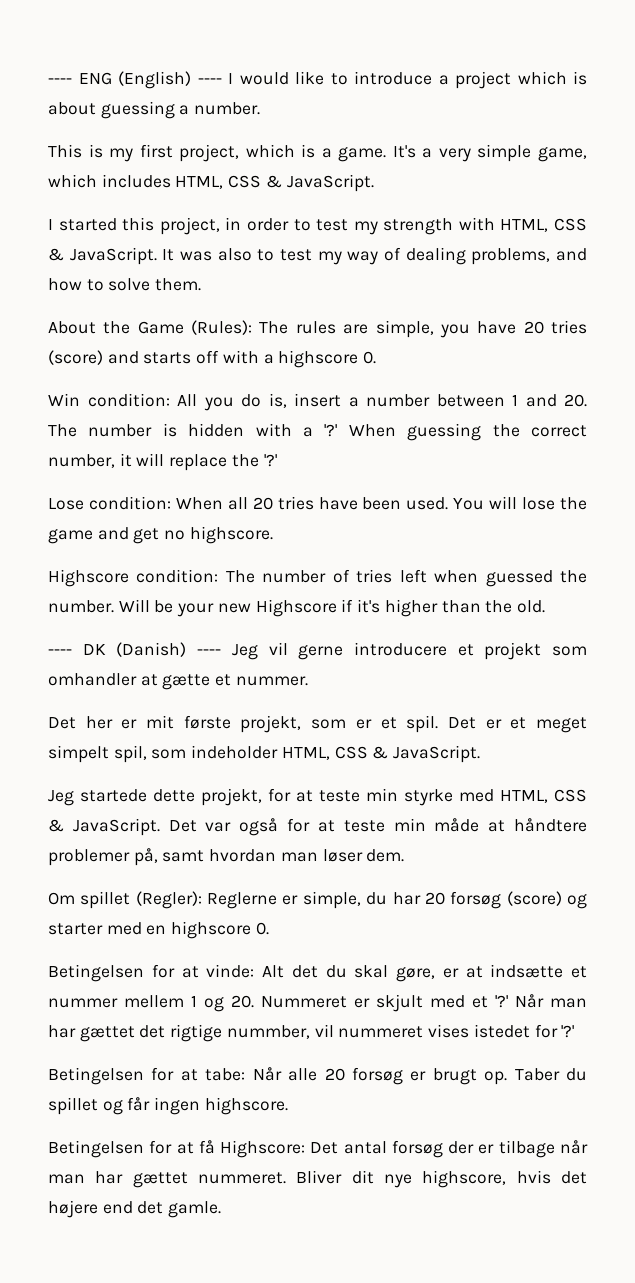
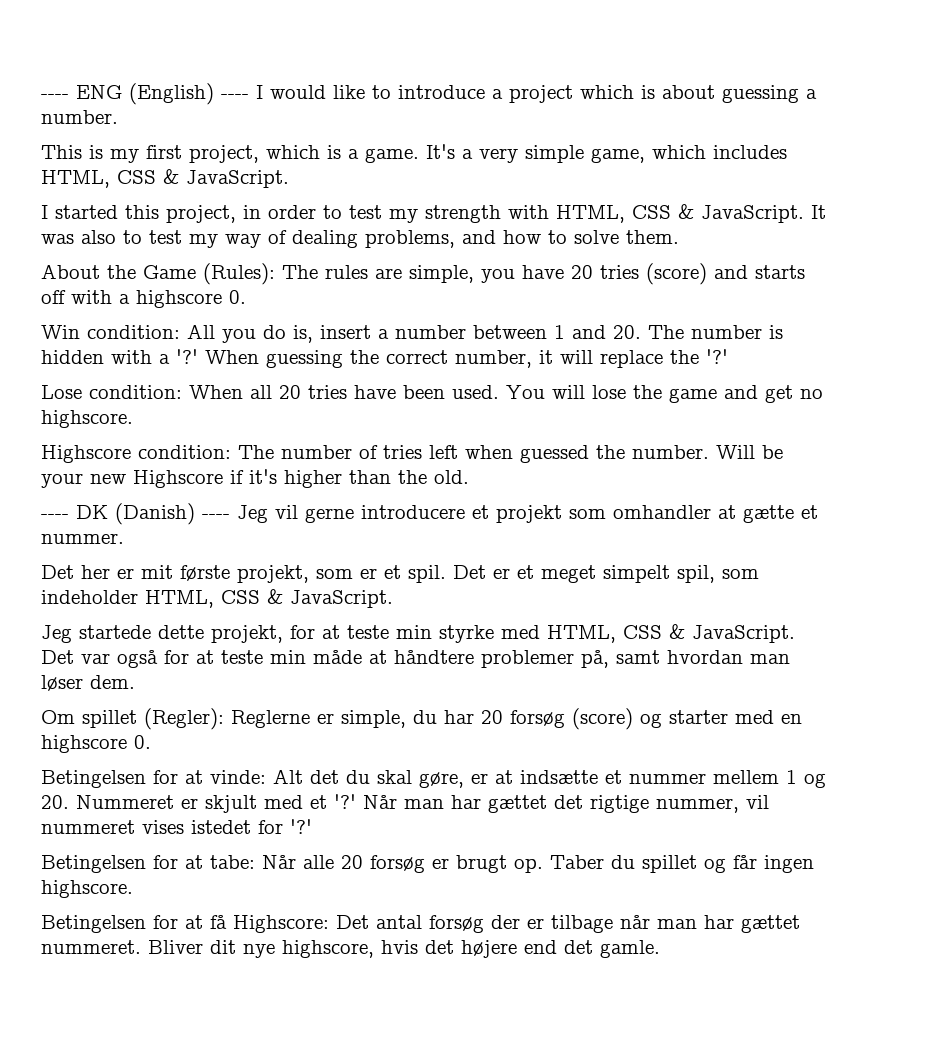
- Når man har gættet det rigtige nummber, vil nummeret vises istedet for '?'
+ Når man har gættet det rigtige nummer, vil nummeret vises istedet for '?'

